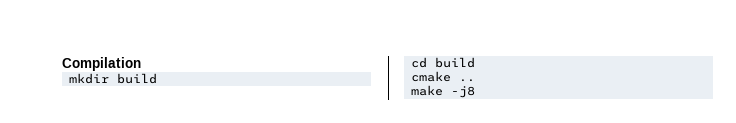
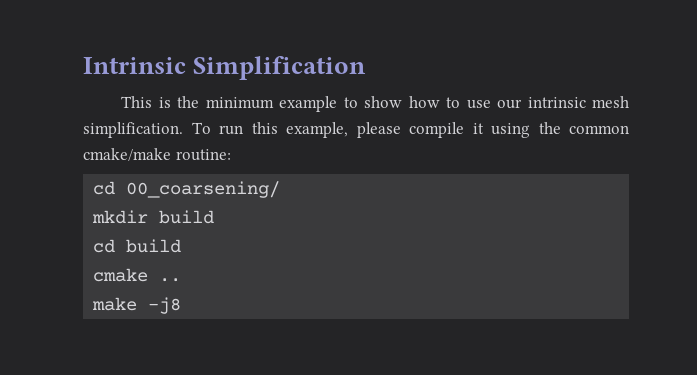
- Compilation
+ Intrinsic Simplification
+ This is the minimum example to show how to use our intrinsic mesh simplification. To run this example, please compile it using the common cmake/make routine:
+ cd 00_coarsening/

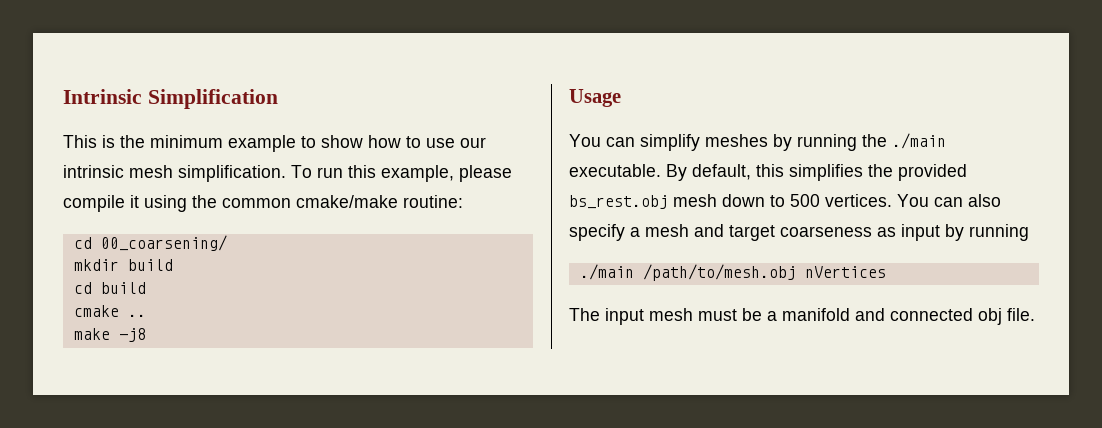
+ Usage
+ You can simplify meshes by running the ./main executable. By default, this simplifies the provided bs_rest.obj mesh down to 500 vertices. You can also specify a mesh and target coarseness as input by running
+ ./main /path/to/mesh.obj nVertices
+ The input mesh must be a manifold and connected obj file.

